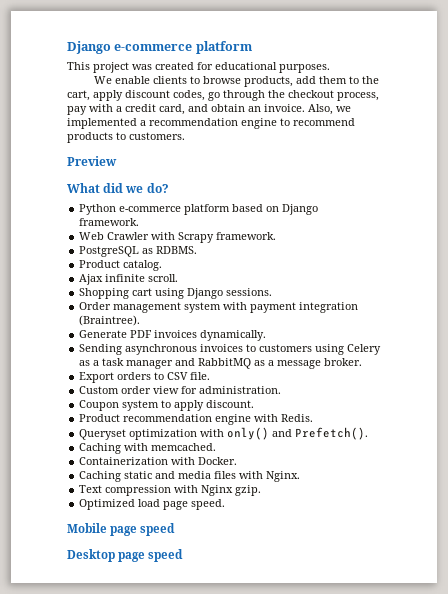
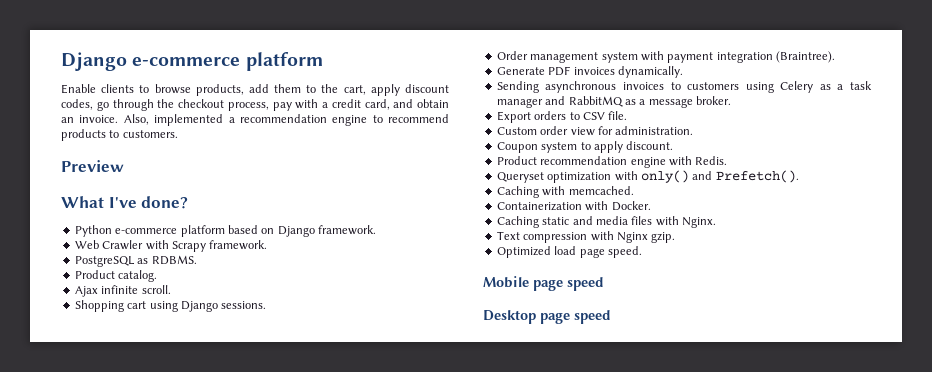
- This project was created for educational purposes.
- We enable clients to browse products, add them to the cart, apply discount codes, go through the checkout process, pay with a credit card, and obtain an invoice.
+ Enable clients to browse products, add them to the cart, apply discount codes, go through the checkout process, pay with a credit card, and obtain an invoice.
- Also, we implemented a recommendation engine to recommend products to customers.
+ Also, implemented a recommendation engine to recommend products to customers.
- What did we do?
+ What I've done?

